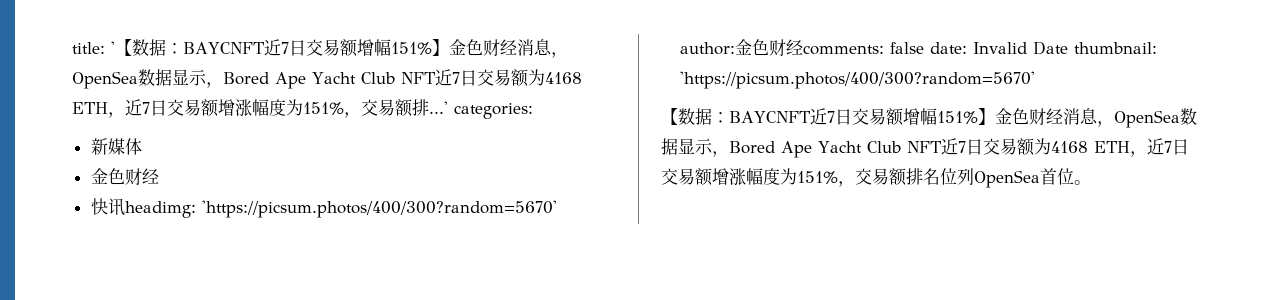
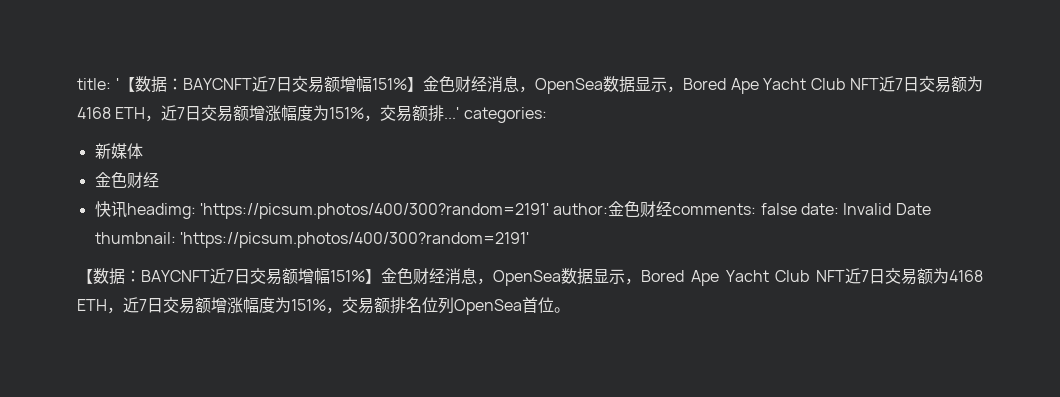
- 快讯headimg: 'https://picsum.photos/400/300?random=5670' author:金色财经comments: false date: Invalid Date thumbnail: 'https://picsum.photos/400/300?random=5670'
+ 快讯headimg: 'https://picsum.photos/400/300?random=2191' author:金色财经comments: false date: Invalid Date thumbnail: 'https://picsum.photos/400/300?random=2191'

